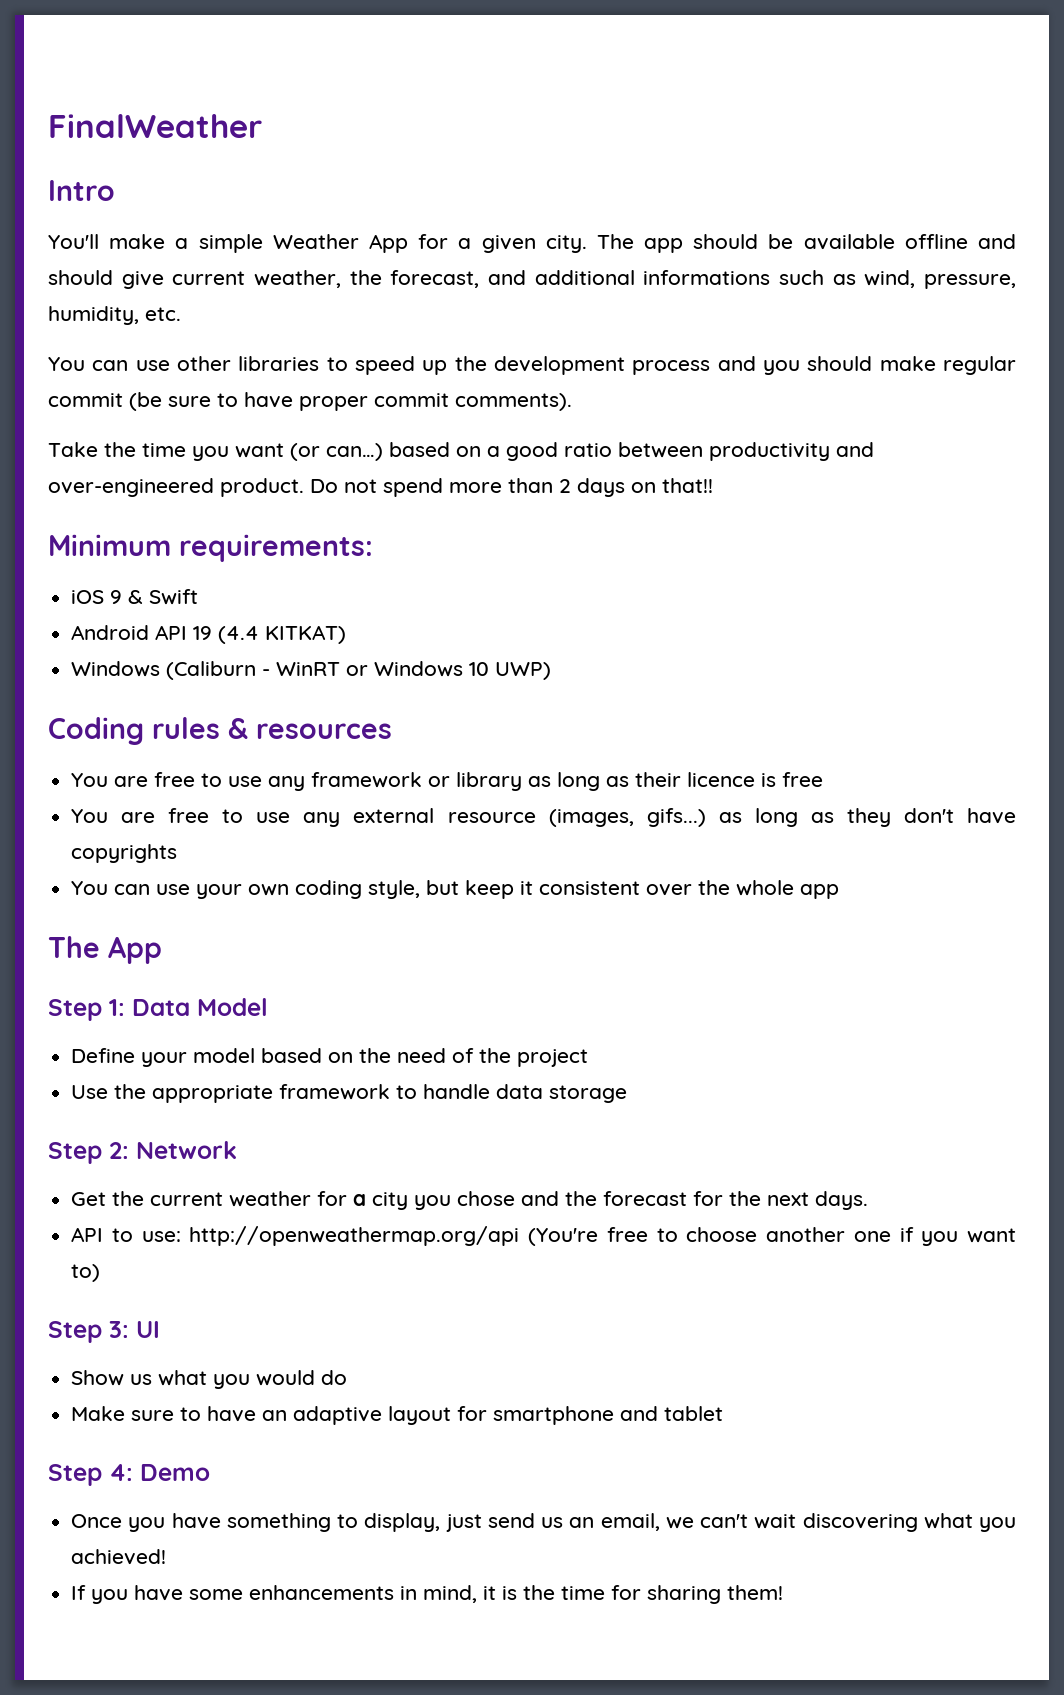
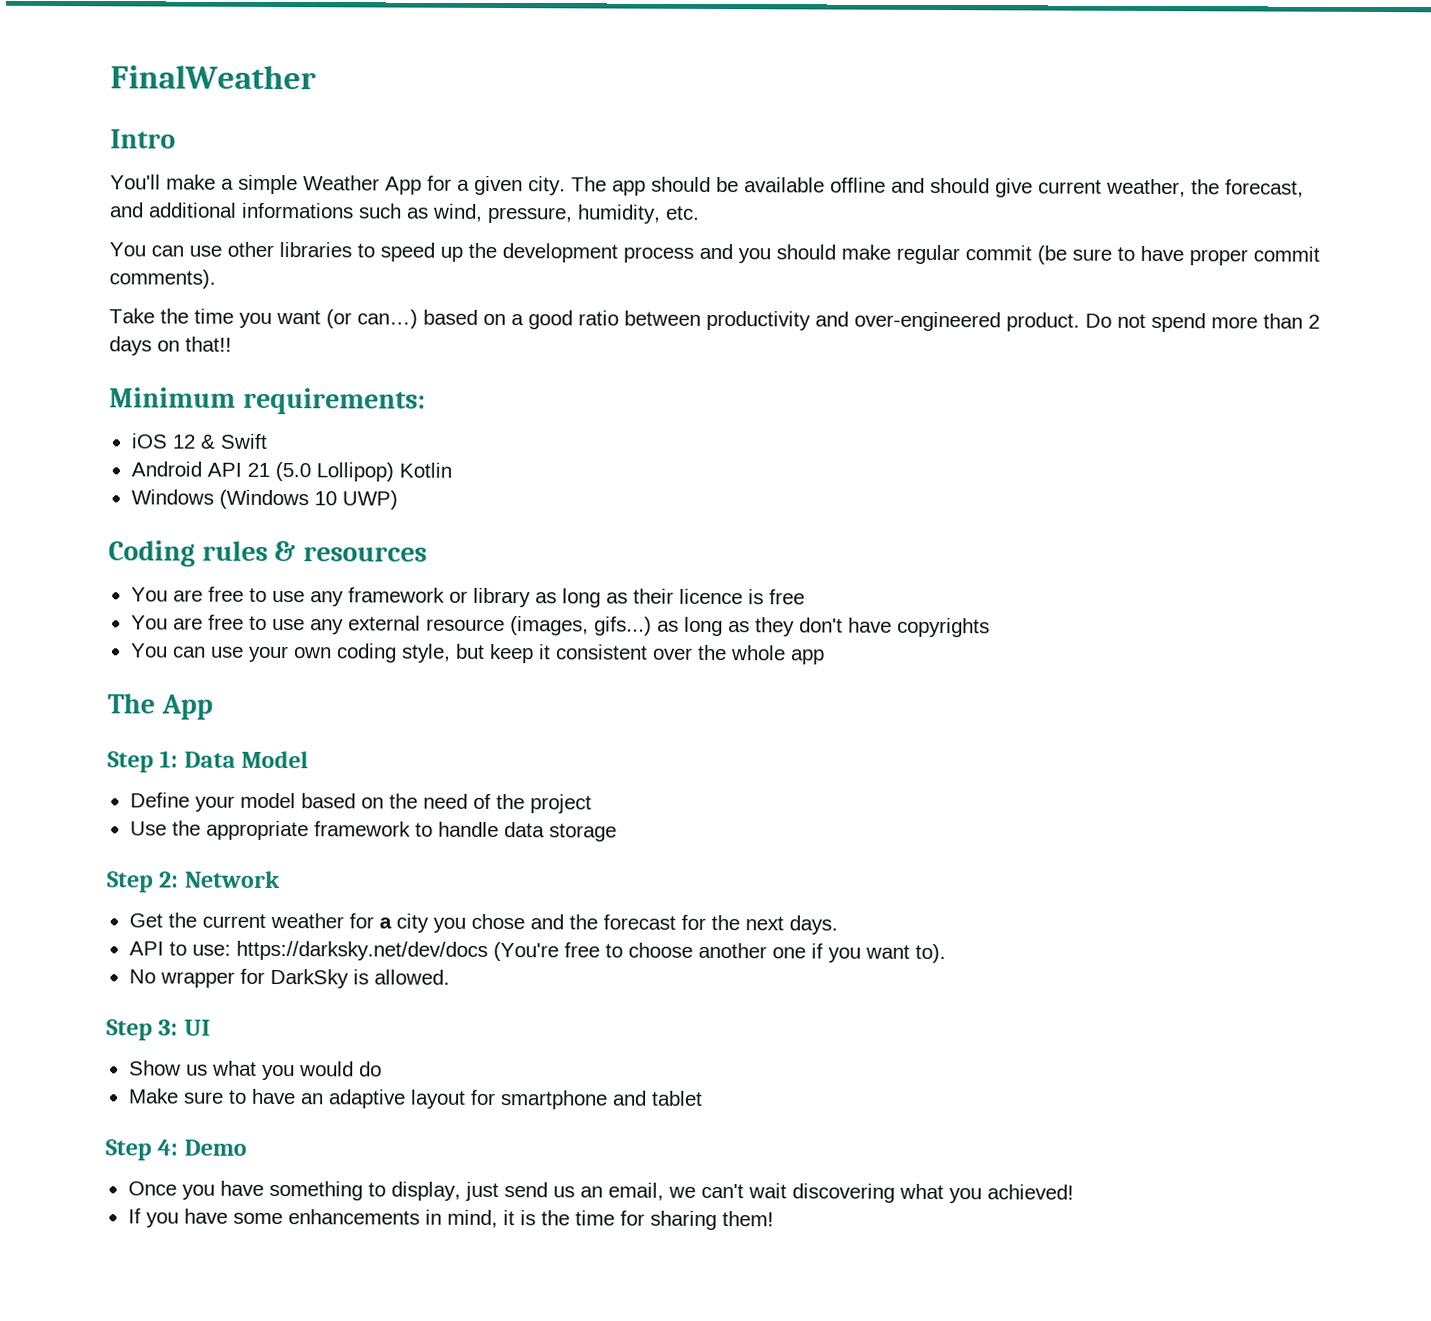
- iOS 9 & Swift
+ iOS 12 & Swift
- Android API 19 (4.4 KITKAT)
- Windows (Caliburn - WinRT or Windows 10 UWP)
+ Android API 21 (5.0 Lollipop) Kotlin
+ Windows (Windows 10 UWP)
- API to use: http://openweathermap.org/api (You're free to choose another one if you want to)
+ API to use: https://darksky.net/dev/docs (You're free to choose another one if you want to).
+ No wrapper for DarkSky is allowed.

